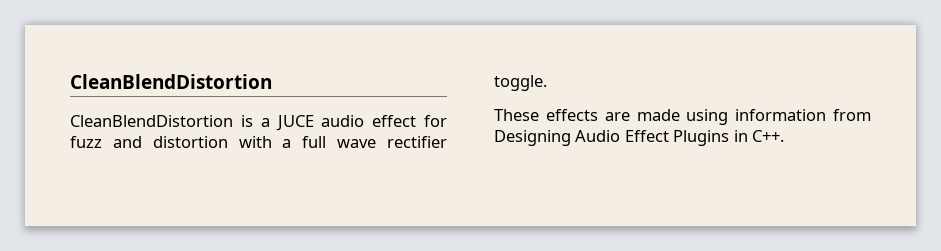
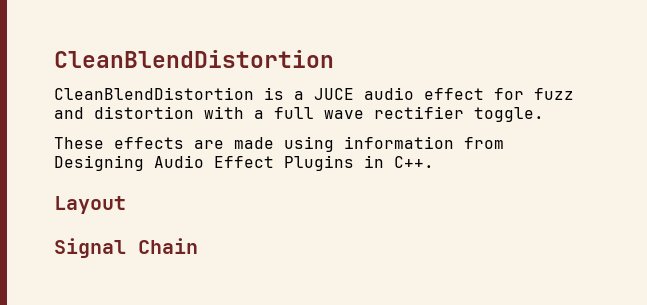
+ Layout
+ Signal Chain

